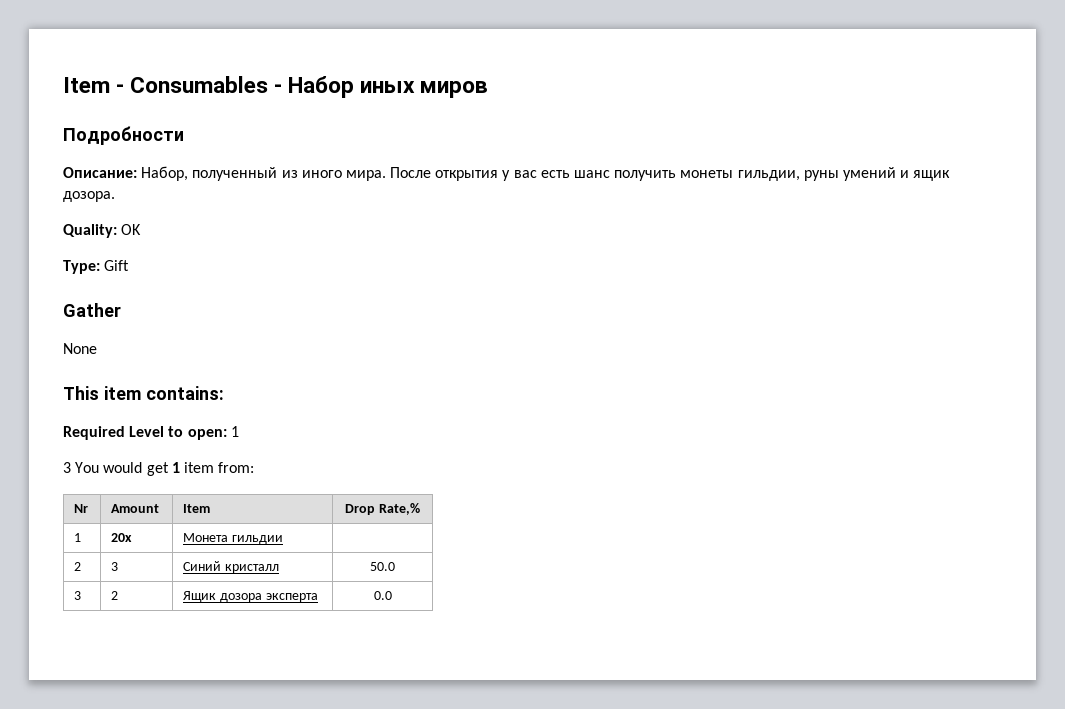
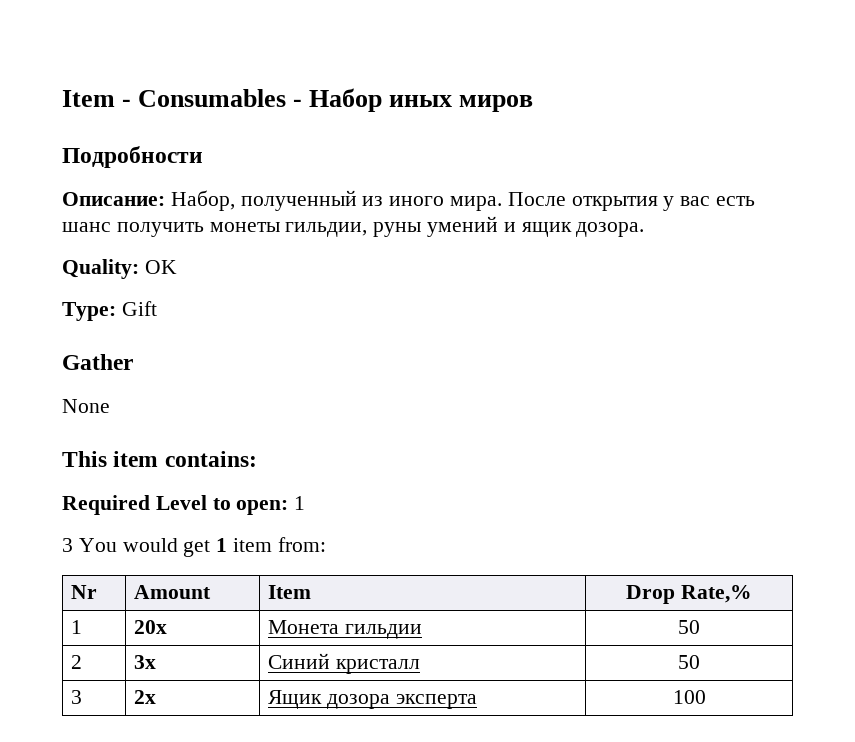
- 1 | 20x | Монета гильдии |
- 2 | 3 | Синий кристалл | 50.0
- 3 | 2 | Ящик дозора эксперта | 0.0
+ 1 | 20x | Монета гильдии | 50
+ 2 | 3x | Синий кристалл | 50
+ 3 | 2x | Ящик дозора эксперта | 100

